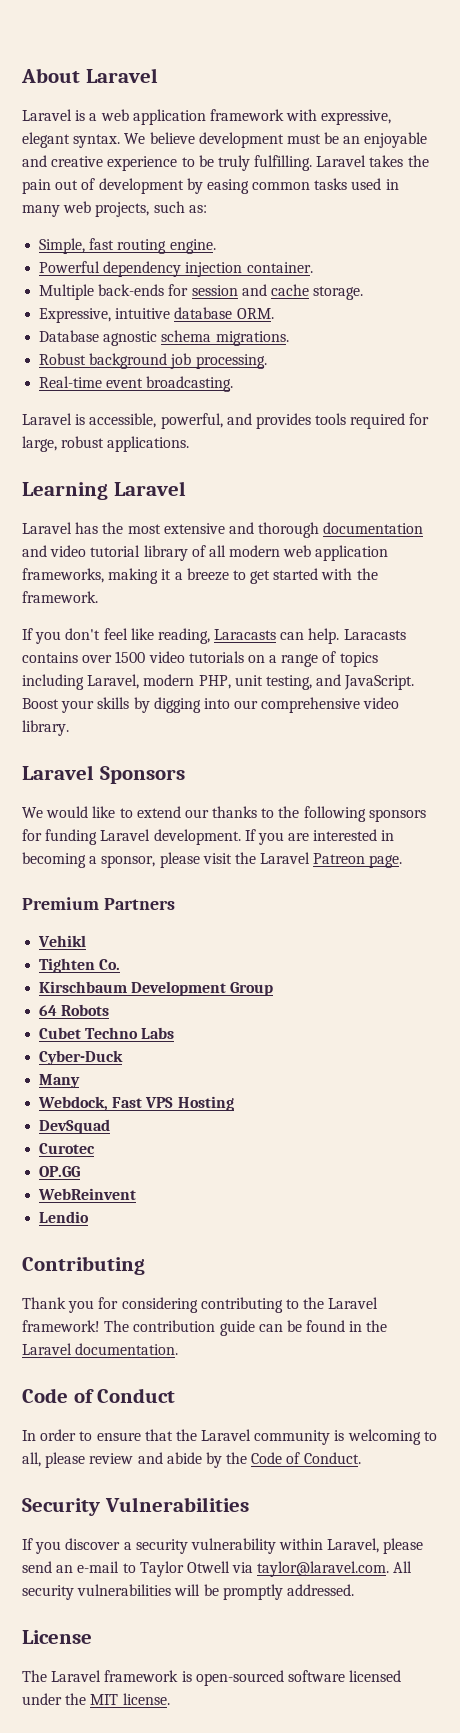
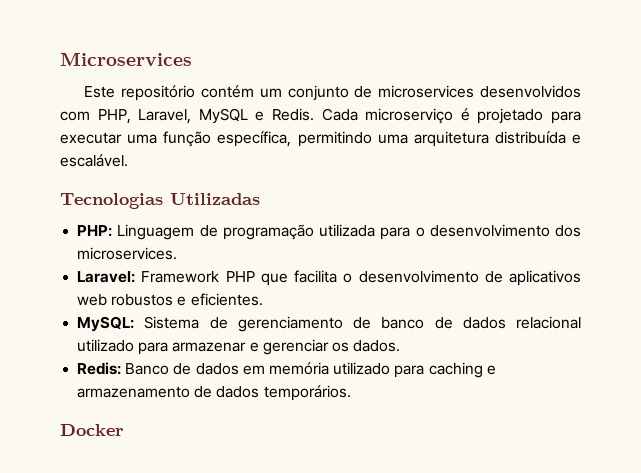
- About Laravel
- Laravel is a web application framework with expressive, elegant syntax. We believe development must be an enjoyable and creative experience to be truly fulfilling. Laravel takes the pain out of development by easing common tasks used in many web projects, such as:
- Simple, fast routing engine.
- Powerful dependency injection container.
- Multiple back-ends for session and cache storage.
- Expressive, intuitive database ORM.
- Database agnostic schema migrations.
- Robust background job processing.
- Real-time event broadcasting.
- Laravel is accessible, powerful, and provides tools required for large, robust applications.
- Learning Laravel
- Laravel has the most extensive and thorough documentation and video tutorial library of all modern web application frameworks, making it a breeze to get started with the framework.
- If you don't feel like reading, Laracasts can help. Laracasts contains over 1500 video tutorials on a range of topics including Laravel, modern PHP, unit testing, and JavaScript. Boost your skills by digging into our comprehensive video library.
- Laravel Sponsors
- We would like to extend our thanks to the following sponsors for funding Laravel development. If you are interested in becoming a sponsor, please visit the Laravel Patreon page.
- Premium Partners
- Vehikl
- Tighten Co.
- Kirschbaum Development Group
- 64 Robots
- Cubet Techno Labs
- Cyber-Duck
- Many
- Webdock, Fast VPS Hosting
- DevSquad
- Curotec
- OP.GG
- WebReinvent
- Lendio
- Contributing
- Thank you for considering contributing to the Laravel framework! The contribution guide can be found in the Laravel documentation.
- Code of Conduct
- In order to ensure that the Laravel community is welcoming to all, please review and abide by the Code of Conduct.
- Security Vulnerabilities
- If you discover a security vulnerability within Laravel, please send an e-mail to Taylor Otwell via taylor@laravel.com. All security vulnerabilities will be promptly addressed.
- License
- The Laravel framework is open-sourced software licensed under the MIT license.
+ Microservices
+ Este repositório contém um conjunto de microservices desenvolvidos com PHP, Laravel, MySQL e Redis. Cada microserviço é projetado para executar uma função específica, permitindo uma arquitetura distribuída e escalável.
+ Tecnologias Utilizadas
+ PHP: Linguagem de programação utilizada para o desenvolvimento dos microservices.
+ Laravel: Framework PHP que facilita o desenvolvimento de aplicativos web robustos e eficientes.
+ MySQL: Sistema de gerenciamento de banco de dados relacional utilizado para armazenar e gerenciar os dados.
+ Redis: Banco de dados em memória utilizado para caching e armazenamento de dados temporários.
+ Docker

